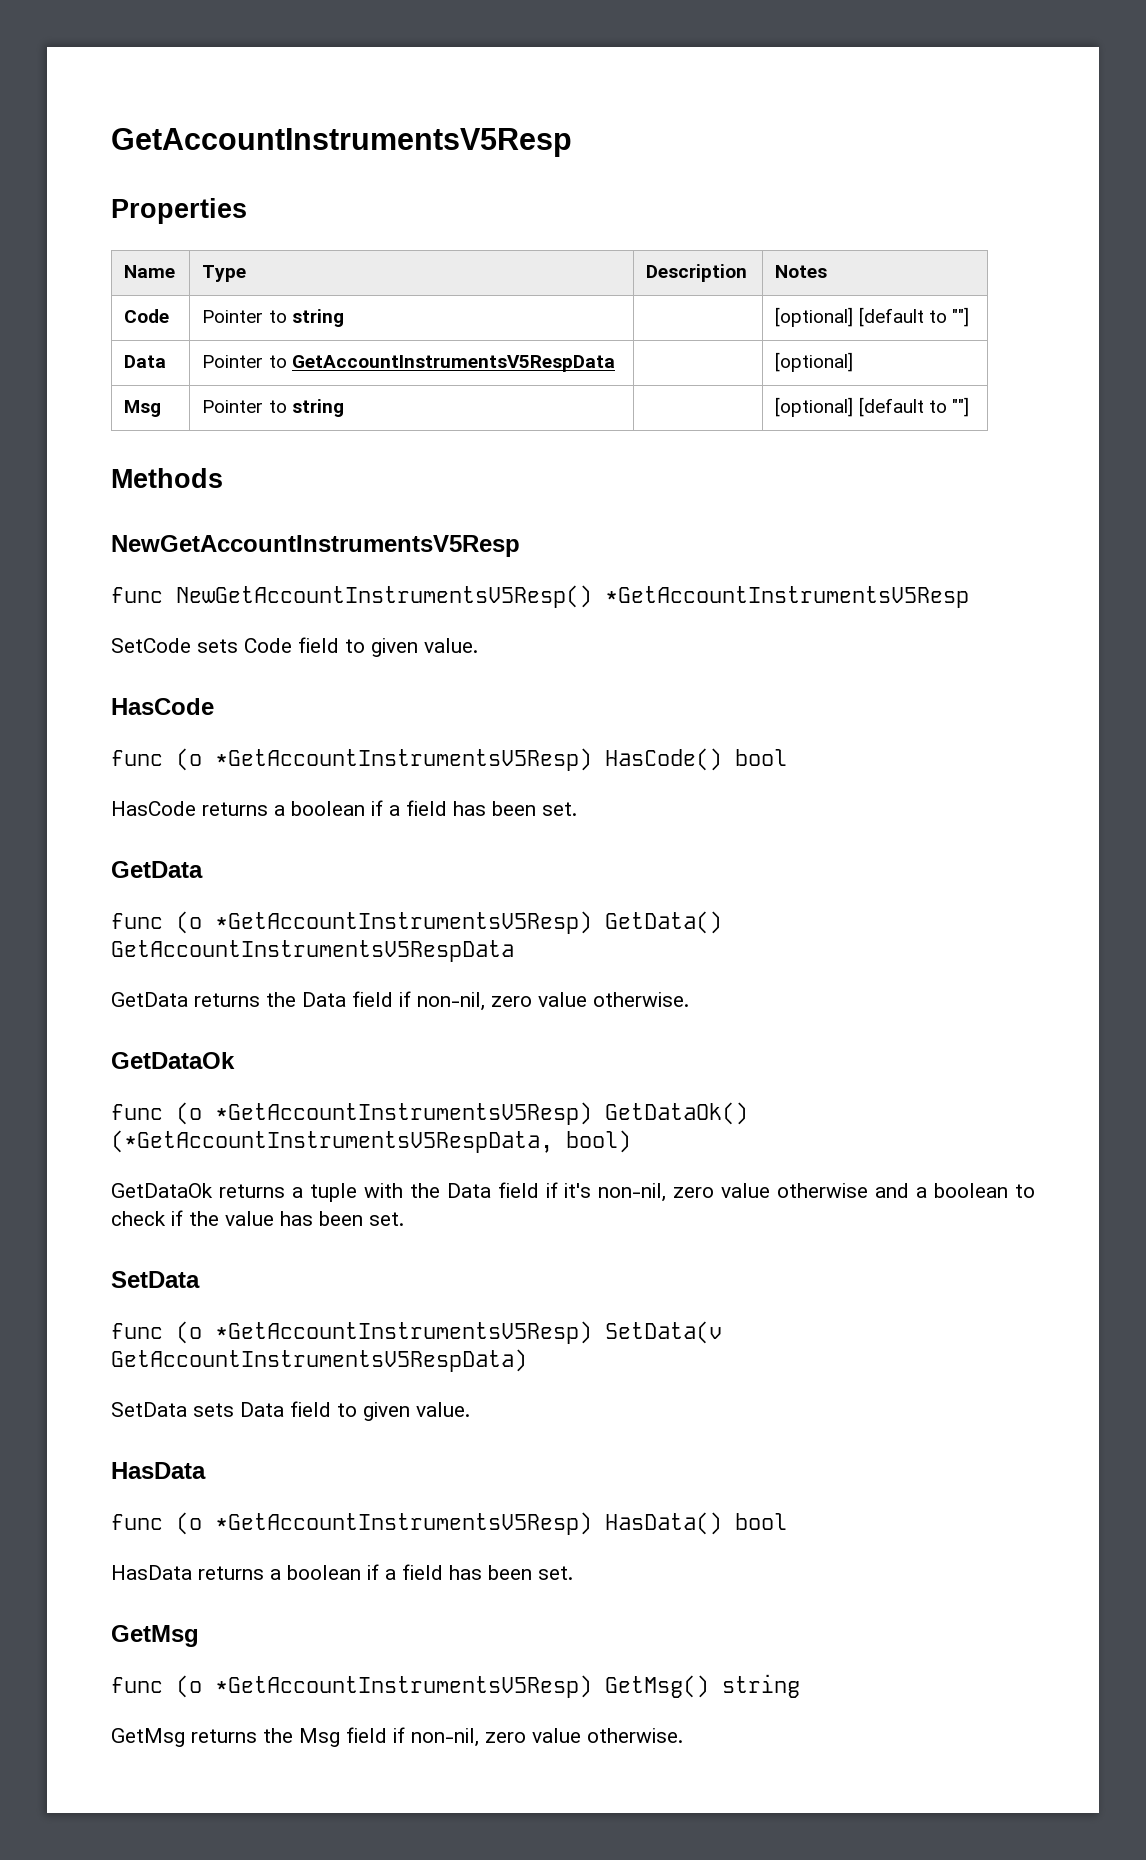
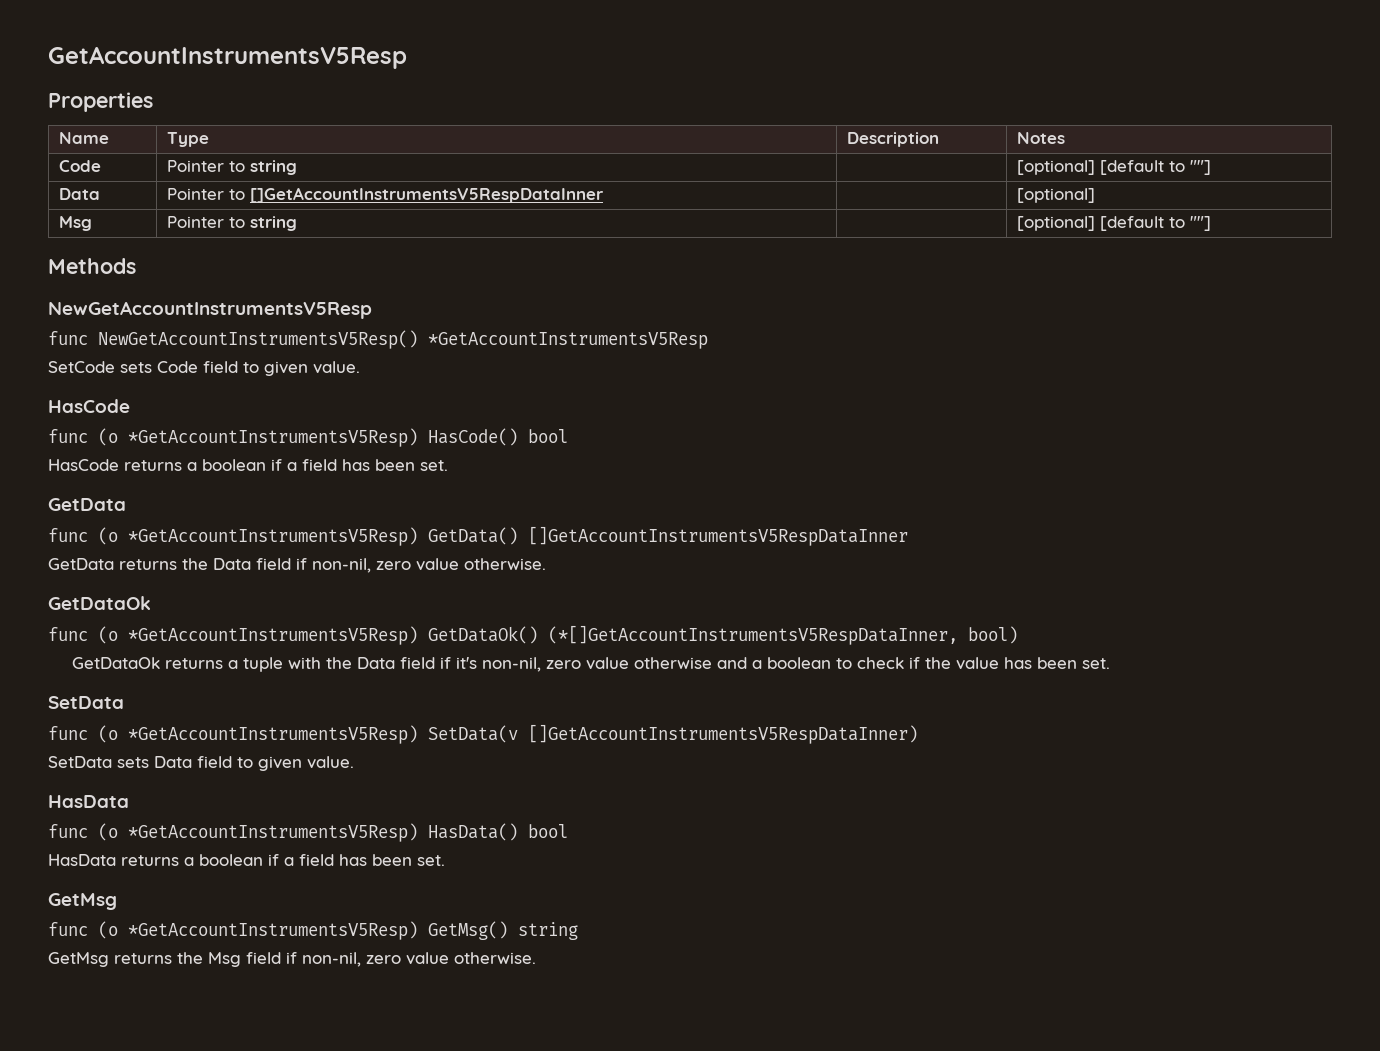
- Data | Pointer to GetAccountInstrumentsV5RespData | | [optional]
+ Data | Pointer to []GetAccountInstrumentsV5RespDataInner | | [optional]
- func (o *GetAccountInstrumentsV5Resp) GetData() GetAccountInstrumentsV5RespData
+ func (o *GetAccountInstrumentsV5Resp) GetData() []GetAccountInstrumentsV5RespDataInner
- func (o *GetAccountInstrumentsV5Resp) GetDataOk() (*GetAccountInstrumentsV5RespData, bool)
+ func (o *GetAccountInstrumentsV5Resp) GetDataOk() (*[]GetAccountInstrumentsV5RespDataInner, bool)
- func (o *GetAccountInstrumentsV5Resp) SetData(v GetAccountInstrumentsV5RespData)
+ func (o *GetAccountInstrumentsV5Resp) SetData(v []GetAccountInstrumentsV5RespDataInner)

